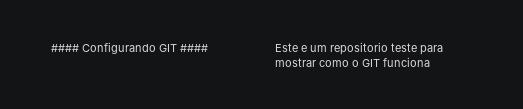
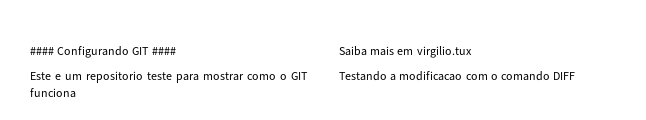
+ Saiba mais em virgilio.tux
+ Testando a modificacao com o comando DIFF

